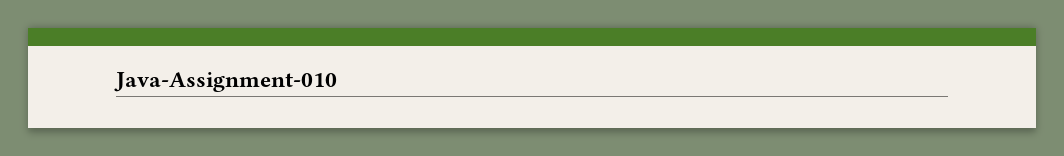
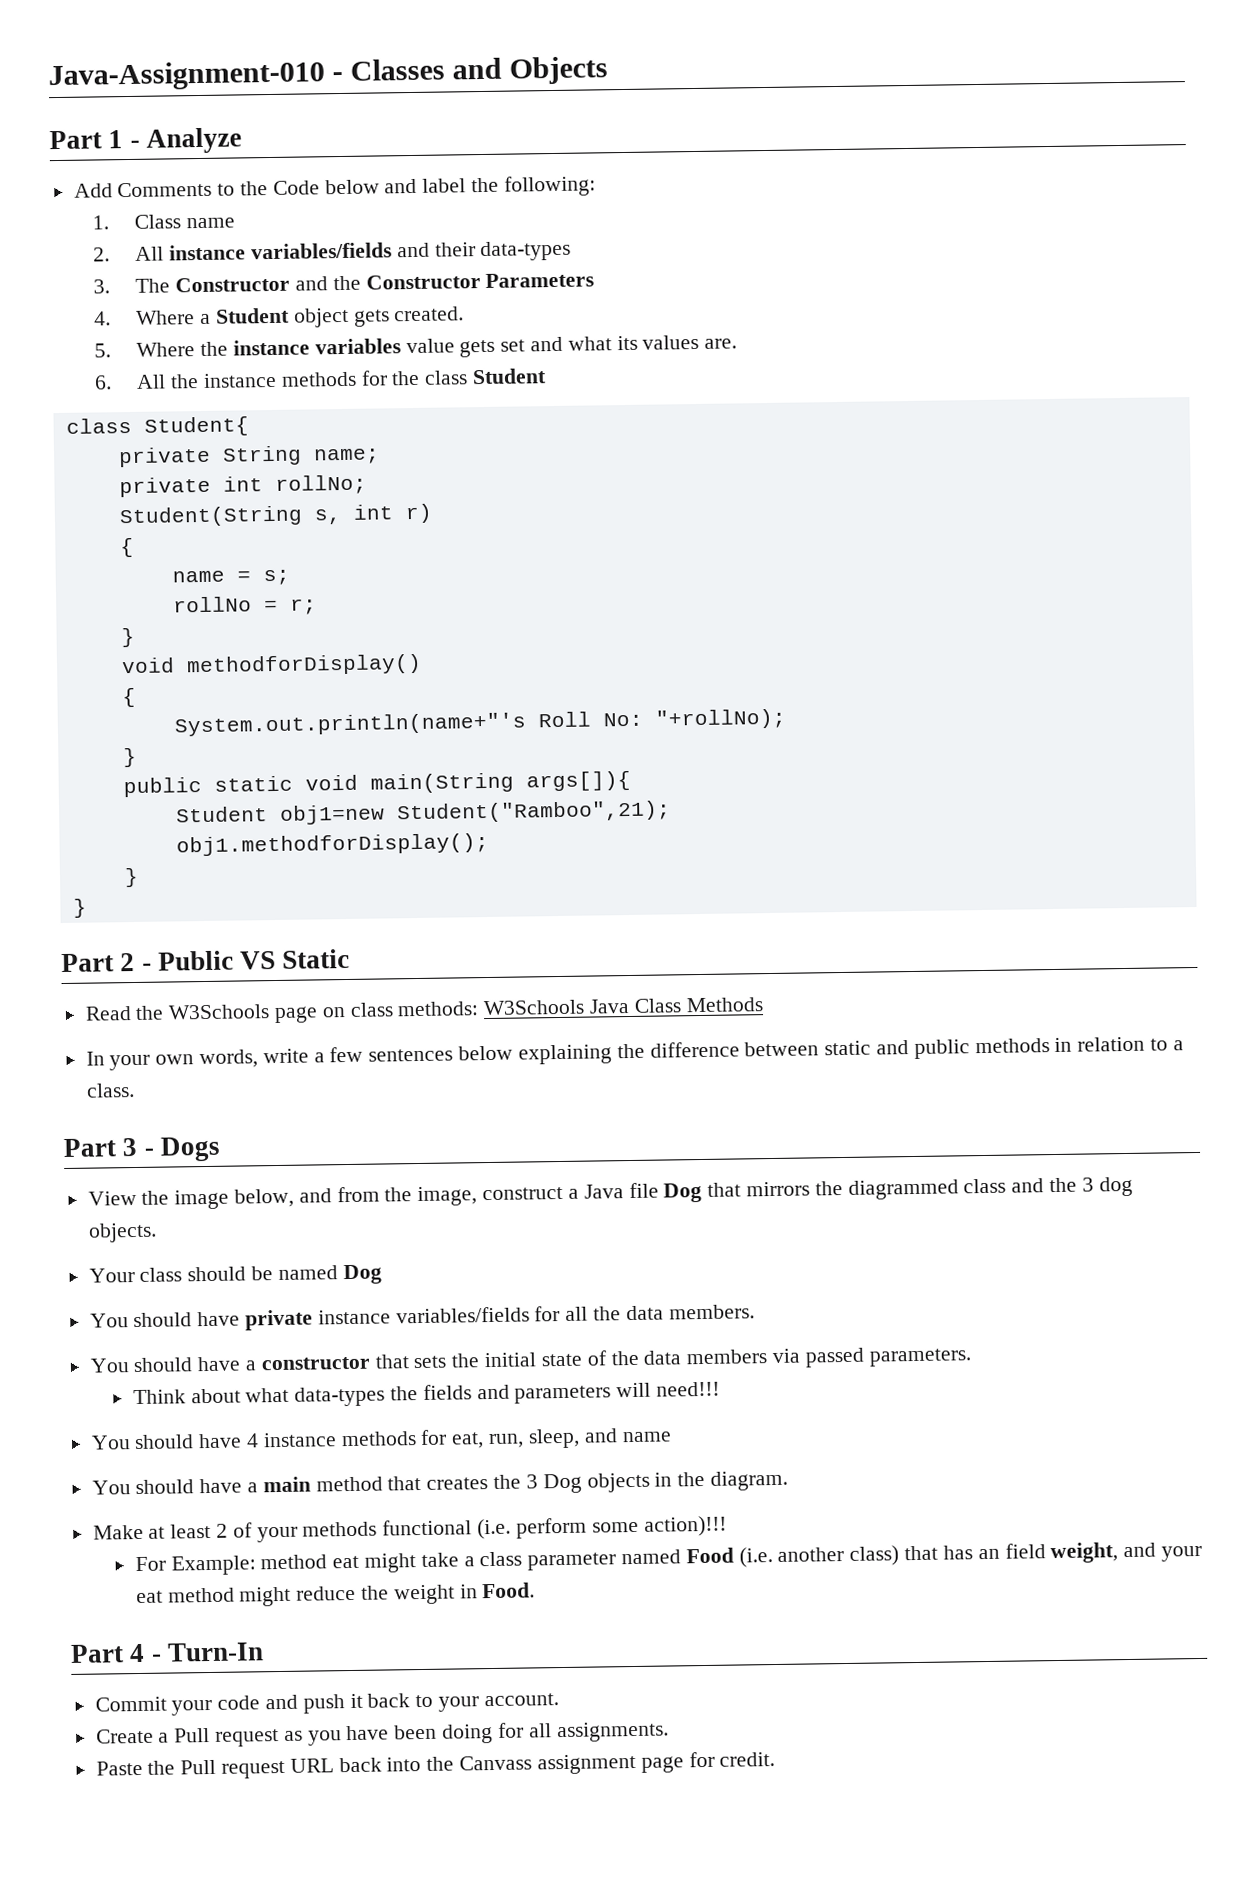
- Java-Assignment-010
+ Java-Assignment-010 - Classes and Objects
+ Part 1 - Analyze
+ Add Comments to the Code below and label the following:
+ 1. Class name
+ 2. All instance variables/fields and their data-types
+ 3. The Constructor and the Constructor Parameters
+ 4. Where a Student object gets created.
+ 5. Where the instance variables value gets set and what its values are.
+ 6. All the instance methods for the class Student
+ class Student{
+ private String name;
+ private int rollNo;
+ Student(String s, int r)
+ {
+ name = s;
+ rollNo = r;
+ }
+ void methodforDisplay()
+ {
+ System.out.println(name+"'s Roll No: "+rollNo);
+ }
+ public static void main(String args[]){
+ Student obj1=new Student("Ramboo",21);
+ obj1.methodforDisplay();
+ }
+ }
+ Part 2 - Public VS Static
+ Read the W3Schools page on class methods: W3Schools Java Class Methods
+ In your own words, write a few sentences below explaining the difference between static and public methods in relation to a class.
+ Part 3 - Dogs
+ View the image below, and from the image, construct a Java file Dog that mirrors the diagrammed class and the 3 dog objects.
+ Your class should be named Dog
+ You should have private instance variables/fields for all the data members.
+ You should have a constructor that sets the initial state of the data members via passed parameters.
+ Think about what data-types the fields and parameters will need!!!
+ You should have 4 instance methods for eat, run, sleep, and name
+ You should have a main method that creates the 3 Dog objects in the diagram.
+ Make at least 2 of your methods functional (i.e. perform some action)!!!
+ For Example: method eat might take a class parameter named Food (i.e. another class) that has an field weight, and your eat method might reduce the weight in Food.
+ Part 4 - Turn-In
+ Commit your code and push it back to your account.
+ Create a Pull request as you have been doing for all assignments.
+ Paste the Pull request URL back into the Canvass assignment page for credit.

